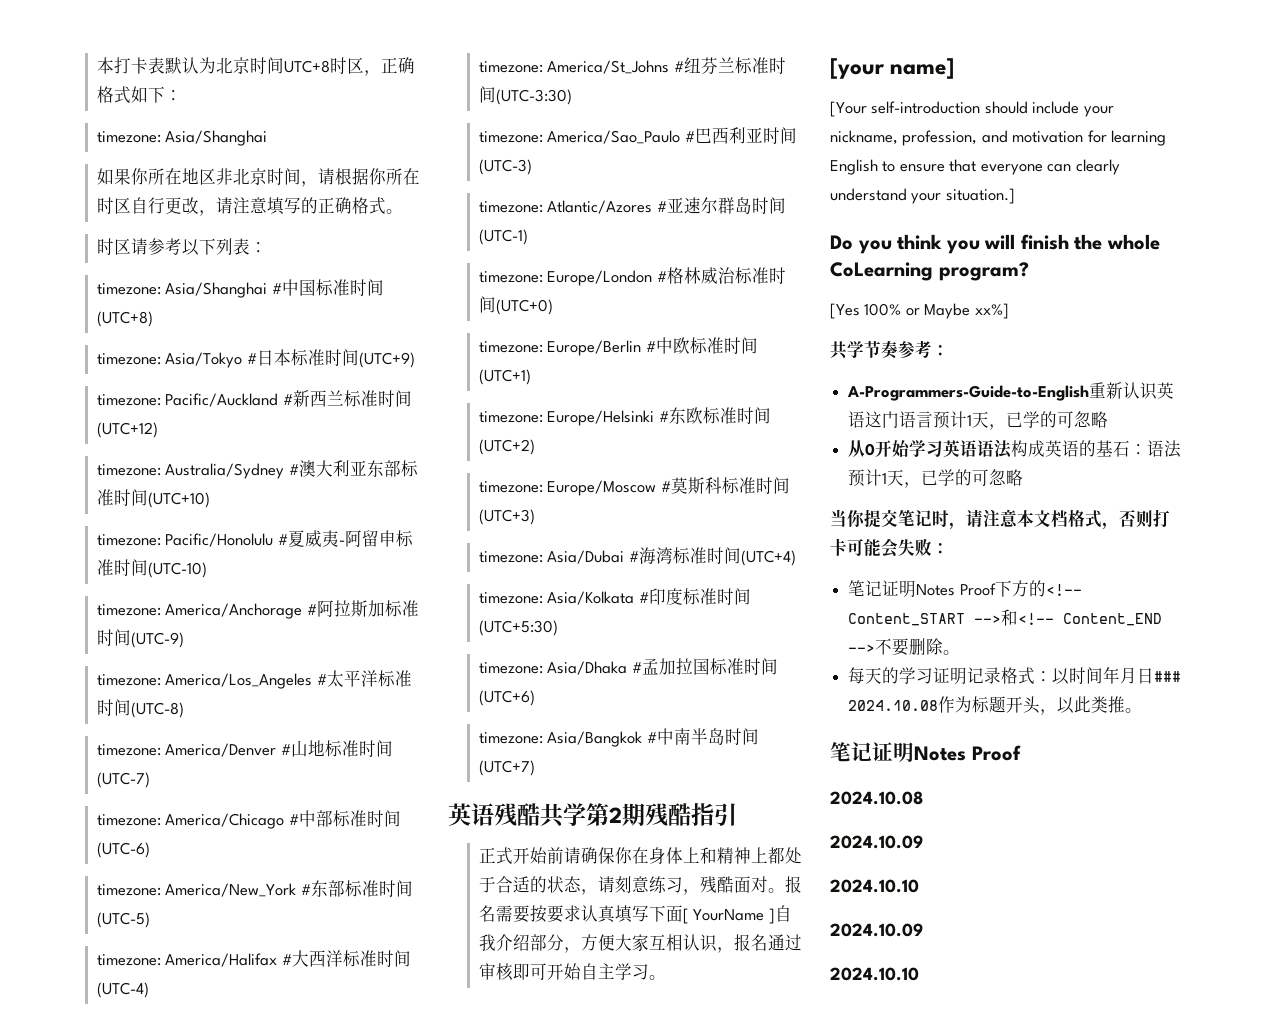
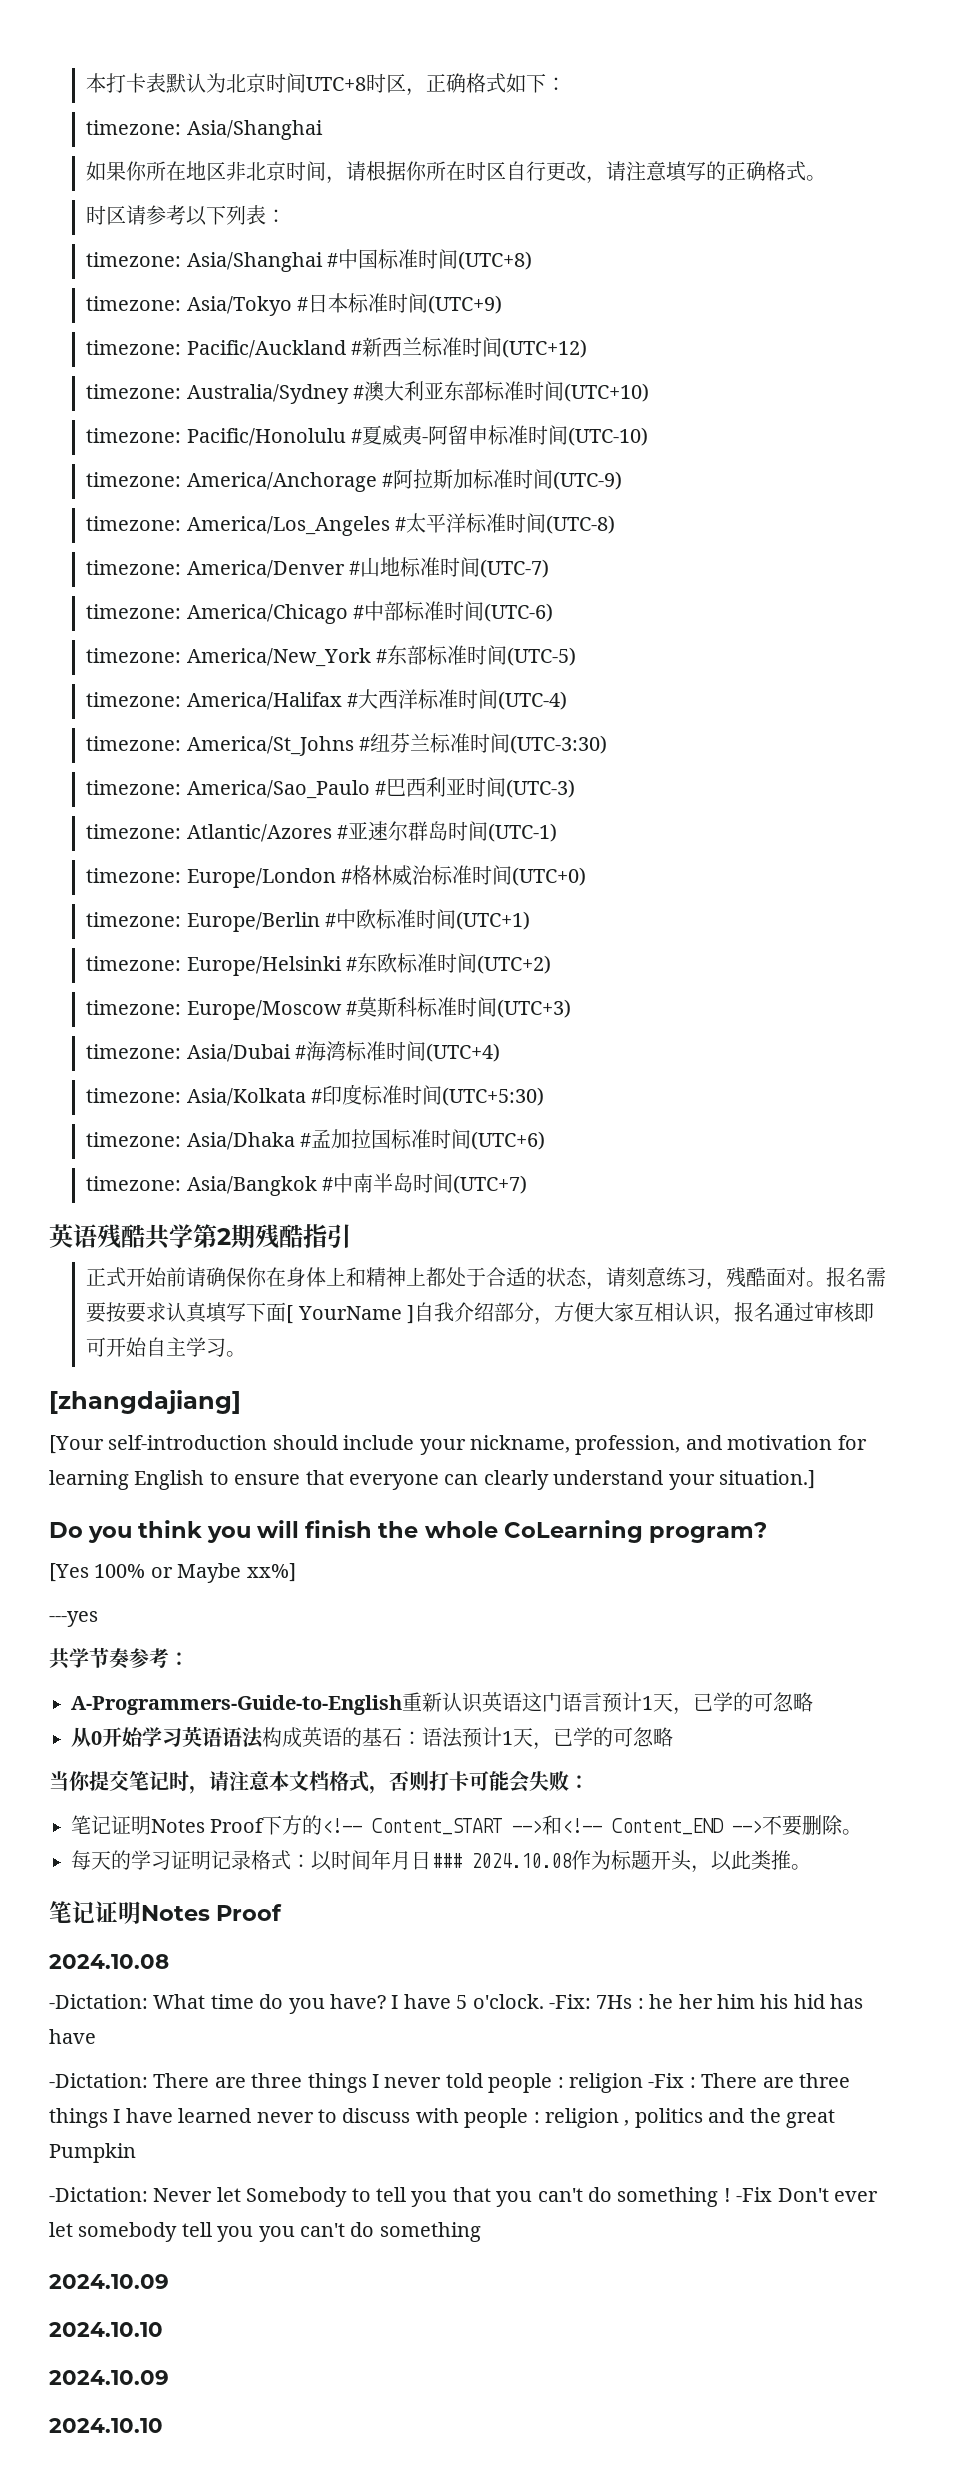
- [your name]
+ [zhangdajiang]
+ ---yes
+ -Dictation: What time do you have? I have 5 o'clock. -Fix: 7Hs : he her him his hid has have
+ -Dictation: There are three things I never told people : religion -Fix : There are three things I have learned never to discuss with people : religion , politics and the great Pumpkin
+ -Dictation: Never let Somebody to tell you that you can't do something ! -Fix Don't ever let somebody tell you you can't do something

